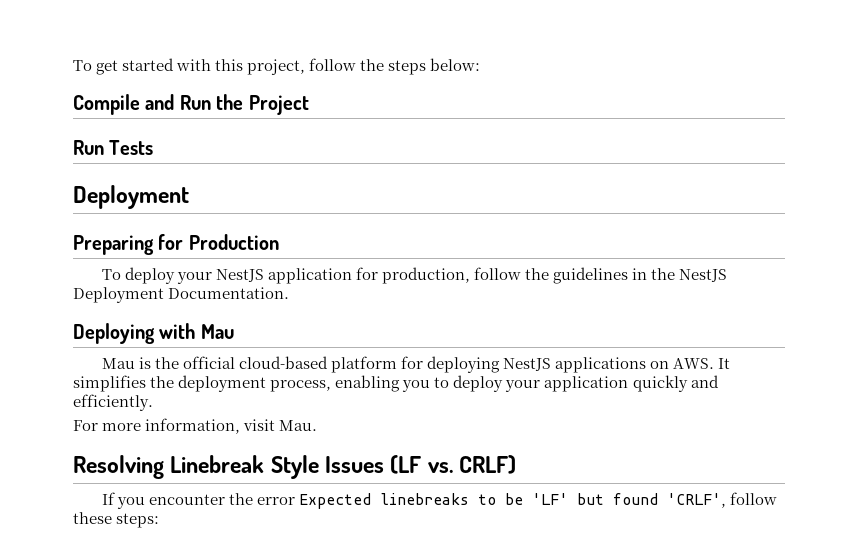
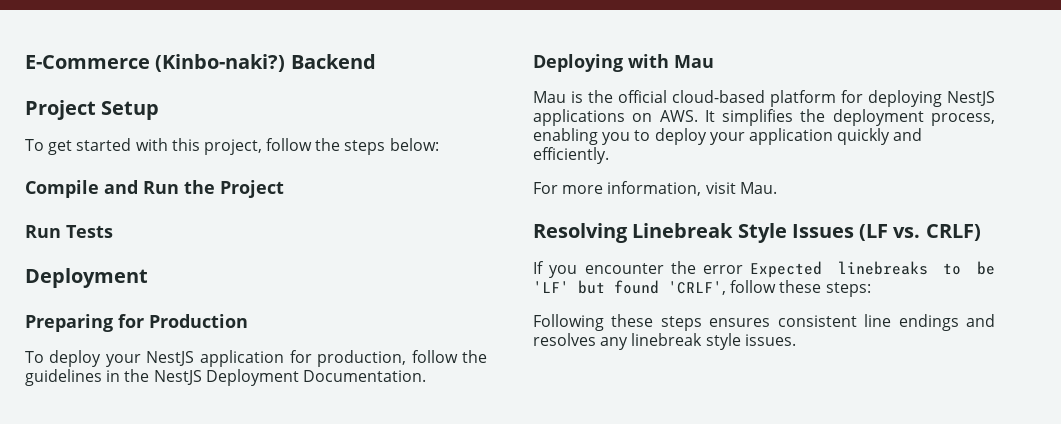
+ E-Commerce (Kinbo-naki?) Backend
+ Project Setup
+ Following these steps ensures consistent line endings and resolves any linebreak style issues.

